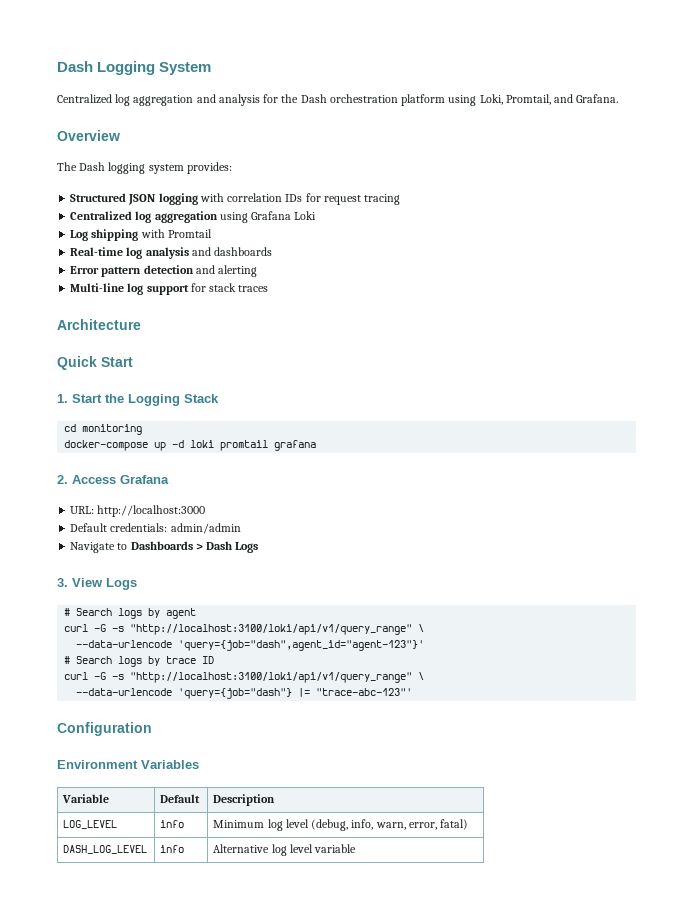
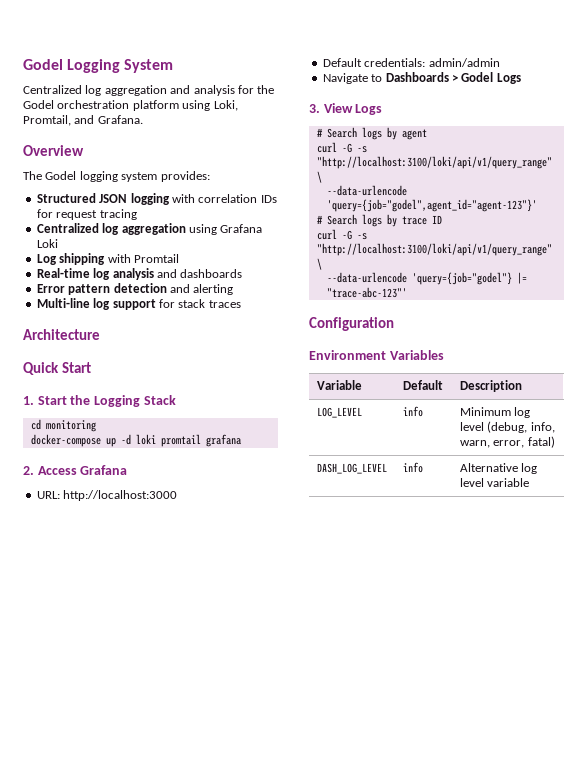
- Dash Logging System
+ Godel Logging System
- Centralized log aggregation and analysis for the Dash orchestration platform using Loki, Promtail, and Grafana.
+ Centralized log aggregation and analysis for the Godel orchestration platform using Loki, Promtail, and Grafana.
- The Dash logging system provides:
+ The Godel logging system provides:
- Navigate to Dashboards > Dash Logs
+ Navigate to Dashboards > Godel Logs
- --data-urlencode 'query={job="dash",agent_id="agent-123"}'
+ --data-urlencode 'query={job="godel",agent_id="agent-123"}'
- --data-urlencode 'query={job="dash"} |= "trace-abc-123"'
+ --data-urlencode 'query={job="godel"} |= "trace-abc-123"'

